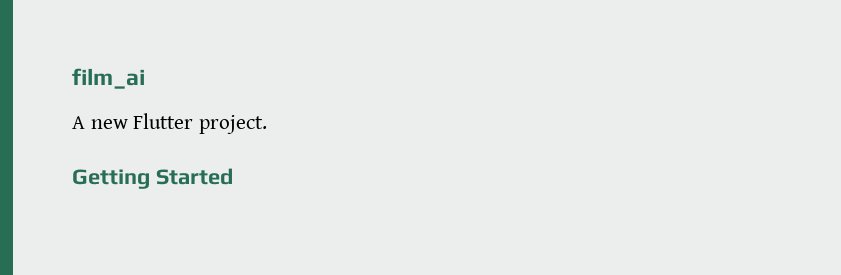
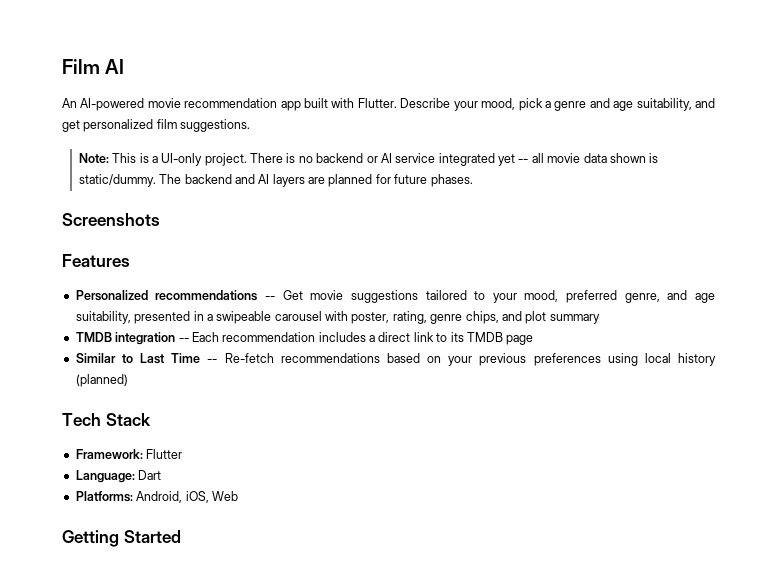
- film_ai
- A new Flutter project.
+ Film AI
+ An AI-powered movie recommendation app built with Flutter. Describe your mood, pick a genre and age suitability, and get personalized film suggestions.
+ Note: This is a UI-only project. There is no backend or AI service integrated yet -- all movie data shown is static/dummy. The backend and AI layers are planned for future phases.
+ Screenshots
+ Features
+ Personalized recommendations -- Get movie suggestions tailored to your mood, preferred genre, and age suitability, presented in a swipeable carousel with poster, rating, genre chips, and plot summary
+ TMDB integration -- Each recommendation includes a direct link to its TMDB page
+ Similar to Last Time -- Re-fetch recommendations based on your previous preferences using local history (planned)
+ Tech Stack
+ Framework: Flutter
+ Language: Dart
+ Platforms: Android, iOS, Web

